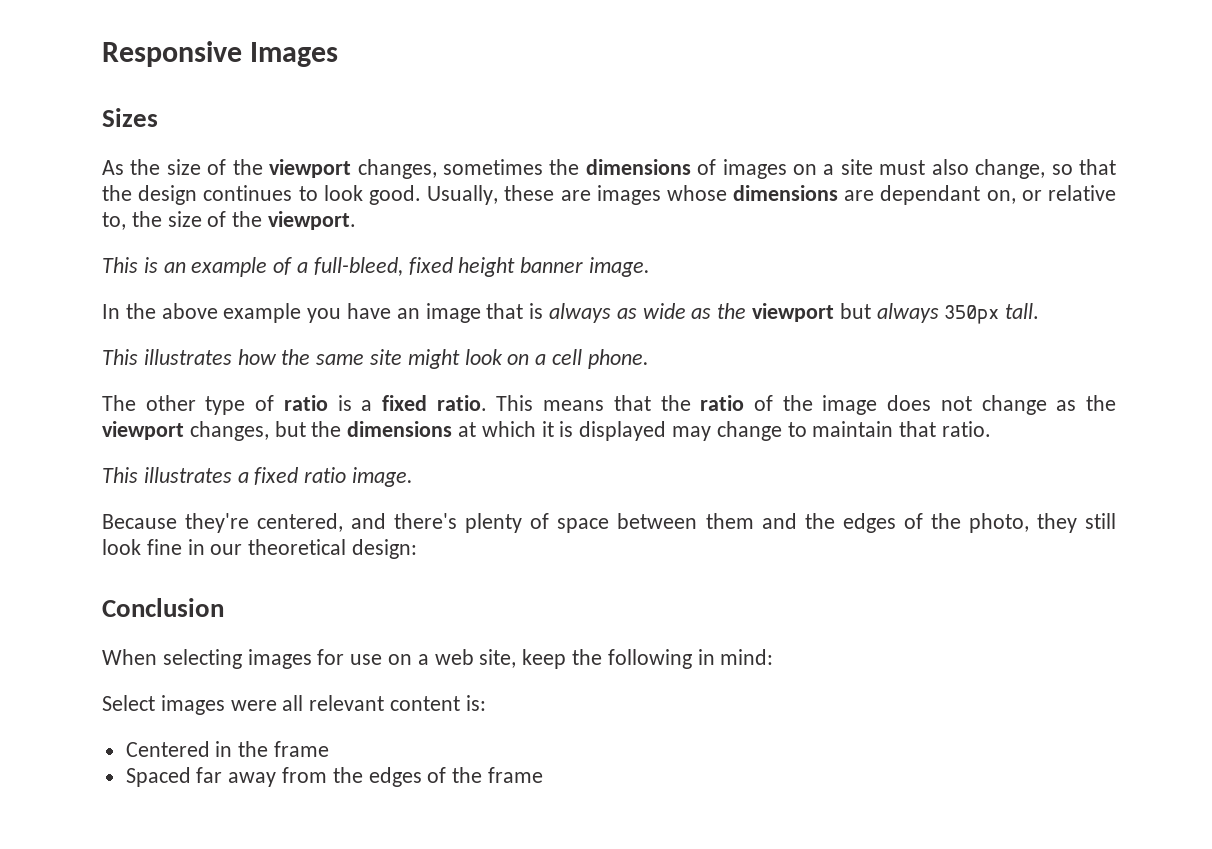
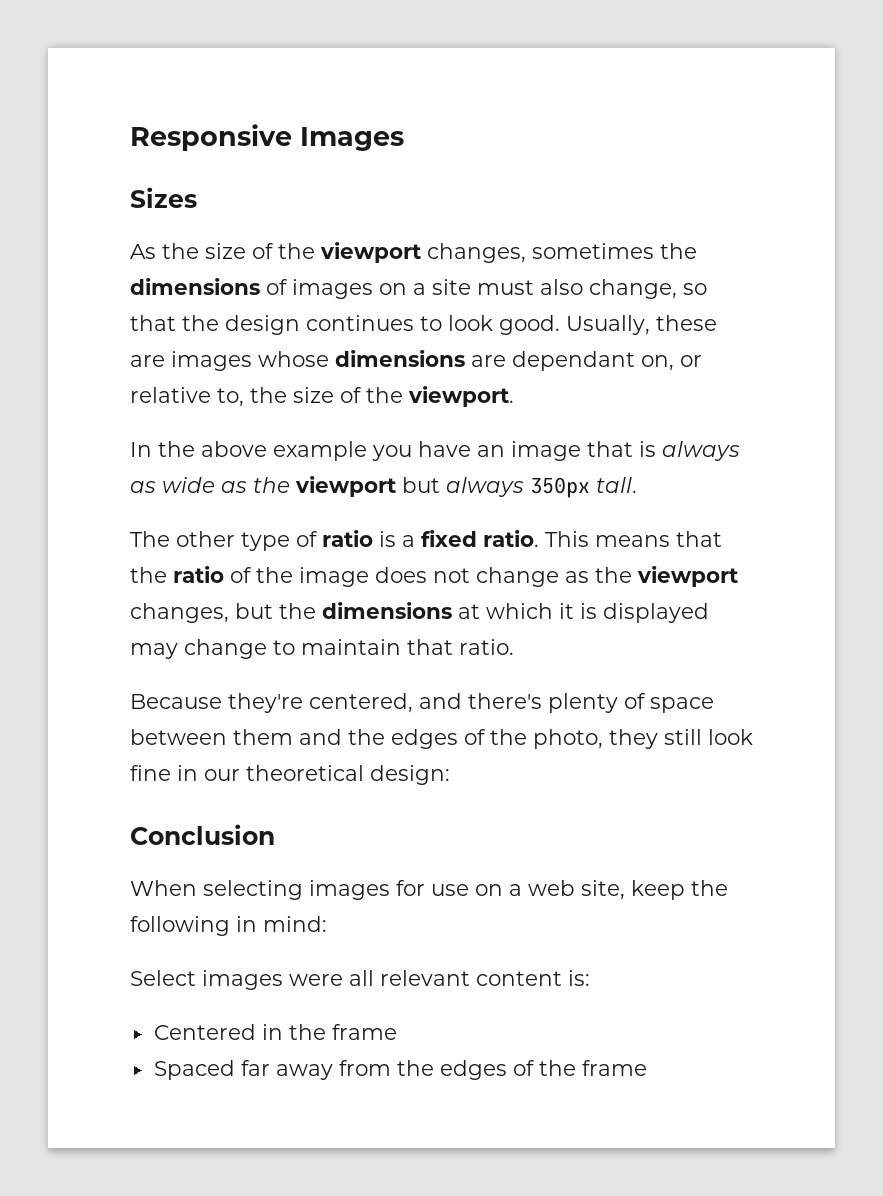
- This is an example of a full-bleed, fixed height banner image.
- This illustrates how the same site might look on a cell phone.
- This illustrates a fixed ratio image.

